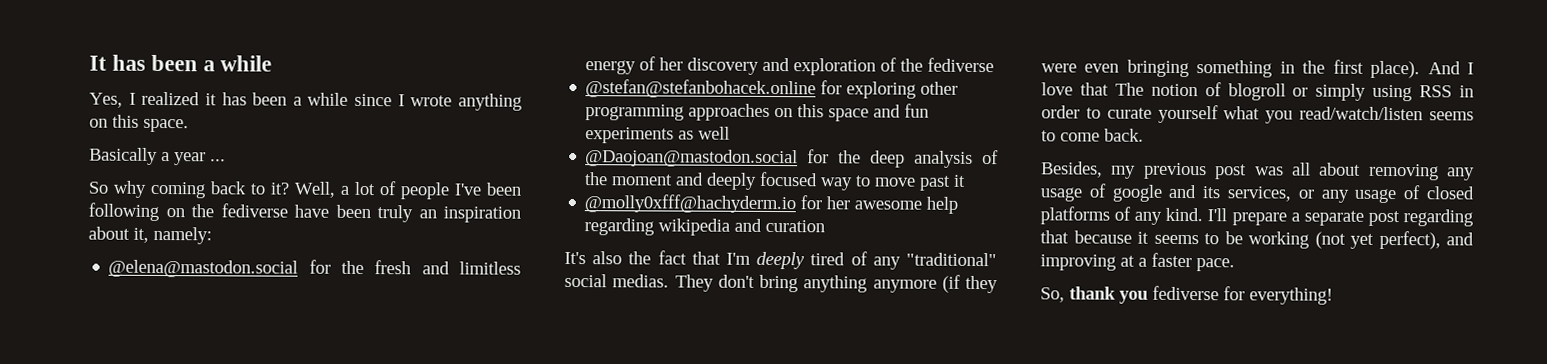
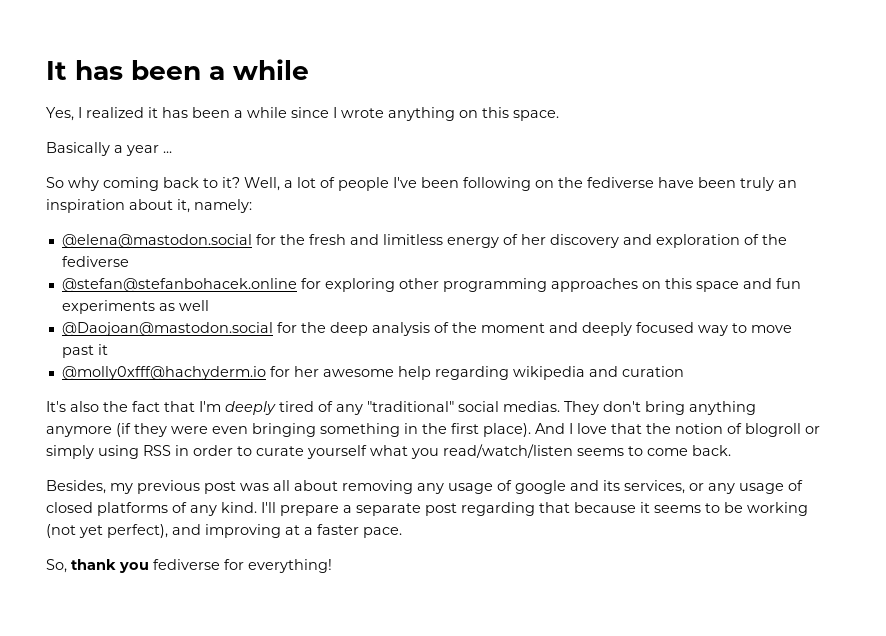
- And I love that The notion of blogroll or simply using RSS in order to curate yourself what you read/watch/listen seems to come back.
+ And I love that the notion of blogroll or simply using RSS in order to curate yourself what you read/watch/listen seems to come back.

